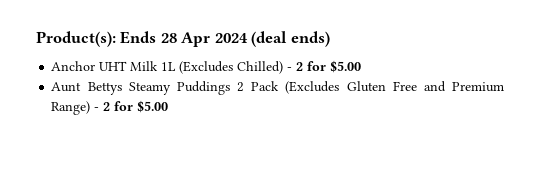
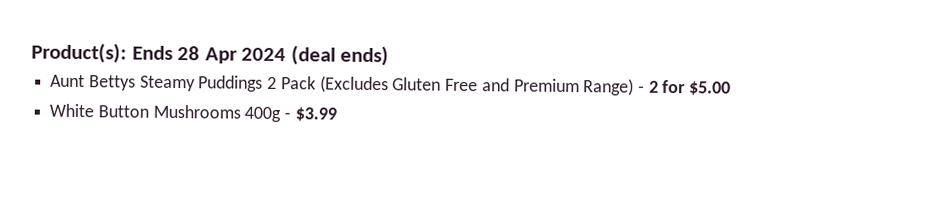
- Anchor UHT Milk 1L (Excludes Chilled) - 2 for $5.00
+ White Button Mushrooms 400g - $3.99

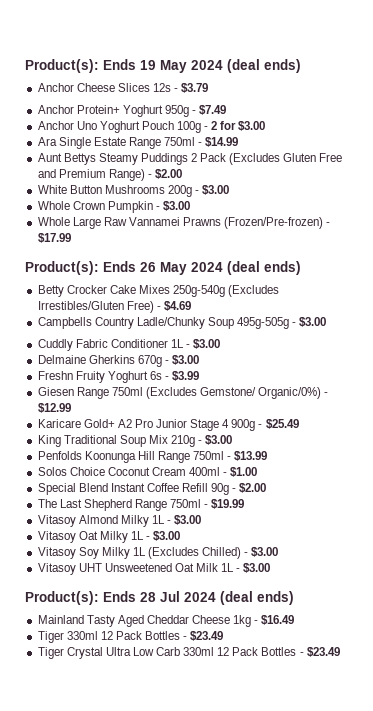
- Product(s): Ends 28 Apr 2024 (deal ends)
+ Product(s): Ends 19 May 2024 (deal ends)
+ Anchor Cheese Slices 12s - $3.79
+ Anchor Protein+ Yoghurt 950g - $7.49
+ Anchor Uno Yoghurt Pouch 100g - 2 for $3.00
+ Ara Single Estate Range 750ml - $14.99
- Aunt Bettys Steamy Puddings 2 Pack (Excludes Gluten Free and Premium Range) - 2 for $5.00
+ Aunt Bettys Steamy Puddings 2 Pack (Excludes Gluten Free and Premium Range) - $2.00
- White Button Mushrooms 400g - $3.99
+ White Button Mushrooms 200g - $3.00
+ Whole Crown Pumpkin - $3.00
+ Whole Large Raw Vannamei Prawns (Frozen/Pre-frozen) - $17.99
+ Product(s): Ends 26 May 2024 (deal ends)
+ Betty Crocker Cake Mixes 250g-540g (Excludes Irrestibles/Gluten Free) - $4.69
+ Campbells Country Ladle/Chunky Soup 495g-505g - $3.00
+ Cuddly Fabric Conditioner 1L - $3.00
+ Delmaine Gherkins 670g - $3.00
+ Freshn Fruity Yoghurt 6s - $3.99
+ Giesen Range 750ml (Excludes Gemstone/ Organic/0%) - $12.99
+ Karicare Gold+ A2 Pro Junior Stage 4 900g - $25.49
+ King Traditional Soup Mix 210g - $3.00
+ Penfolds Koonunga Hill Range 750ml - $13.99
+ Solos Choice Coconut Cream 400ml - $1.00
+ Special Blend Instant Coffee Refill 90g - $2.00
+ The Last Shepherd Range 750ml - $19.99
+ Vitasoy Almond Milky 1L - $3.00
+ Vitasoy Oat Milky 1L - $3.00
+ Vitasoy Soy Milky 1L (Excludes Chilled) - $3.00
+ Vitasoy UHT Unsweetened Oat Milk 1L - $3.00
+ Product(s): Ends 28 Jul 2024 (deal ends)
+ Mainland Tasty Aged Cheddar Cheese 1kg - $16.49
+ Tiger 330ml 12 Pack Bottles - $23.49
+ Tiger Crystal Ultra Low Carb 330ml 12 Pack Bottles - $23.49

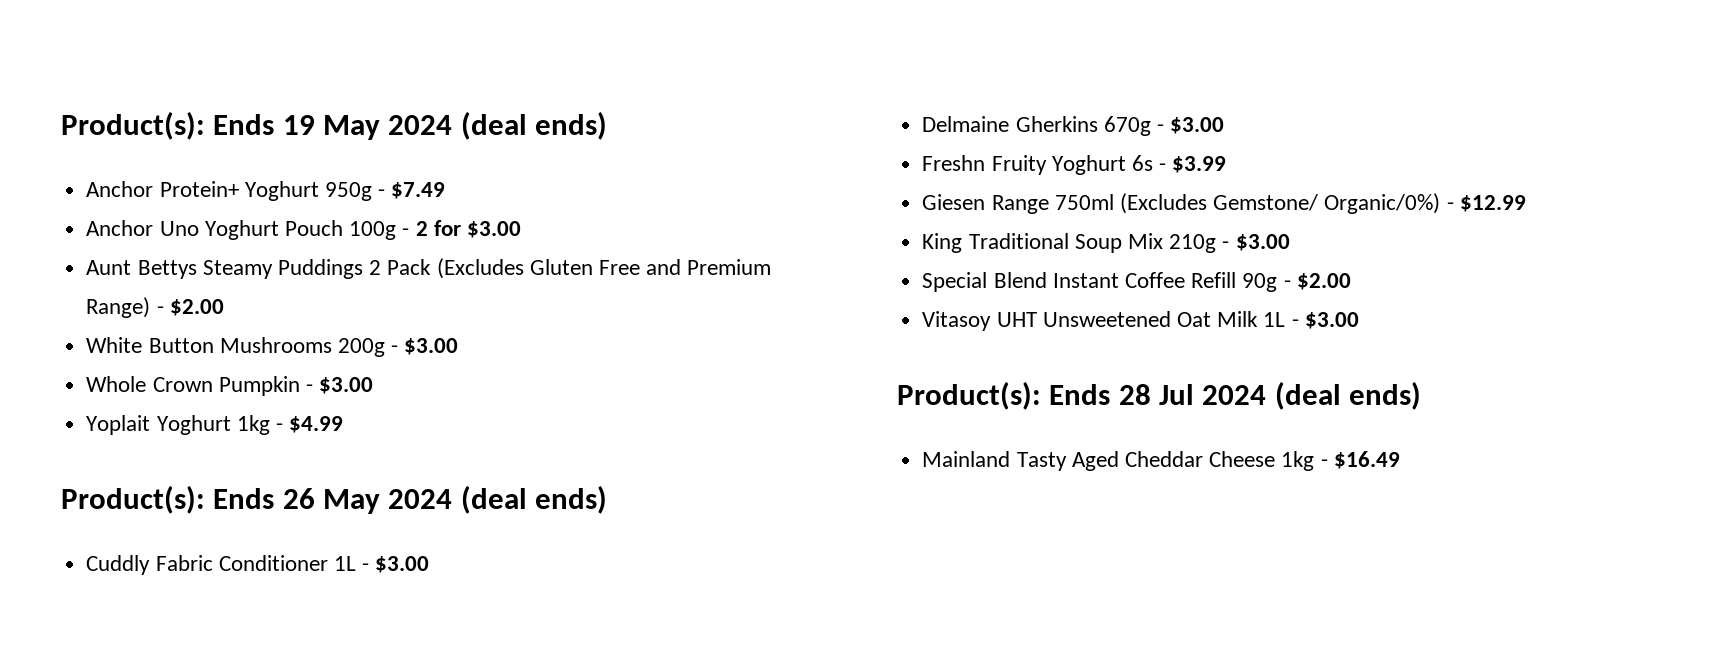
- Anchor Cheese Slices 12s - $3.79
- Ara Single Estate Range 750ml - $14.99
- Whole Large Raw Vannamei Prawns (Frozen/Pre-frozen) - $17.99
+ Yoplait Yoghurt 1kg - $4.99
- Betty Crocker Cake Mixes 250g-540g (Excludes Irrestibles/Gluten Free) - $4.69
- Campbells Country Ladle/Chunky Soup 495g-505g - $3.00
- Karicare Gold+ A2 Pro Junior Stage 4 900g - $25.49
- Penfolds Koonunga Hill Range 750ml - $13.99
- Solos Choice Coconut Cream 400ml - $1.00
- The Last Shepherd Range 750ml - $19.99
- Vitasoy Almond Milky 1L - $3.00
- Vitasoy Oat Milky 1L - $3.00
- Vitasoy Soy Milky 1L (Excludes Chilled) - $3.00
- Tiger 330ml 12 Pack Bottles - $23.49
- Tiger Crystal Ultra Low Carb 330ml 12 Pack Bottles - $23.49

